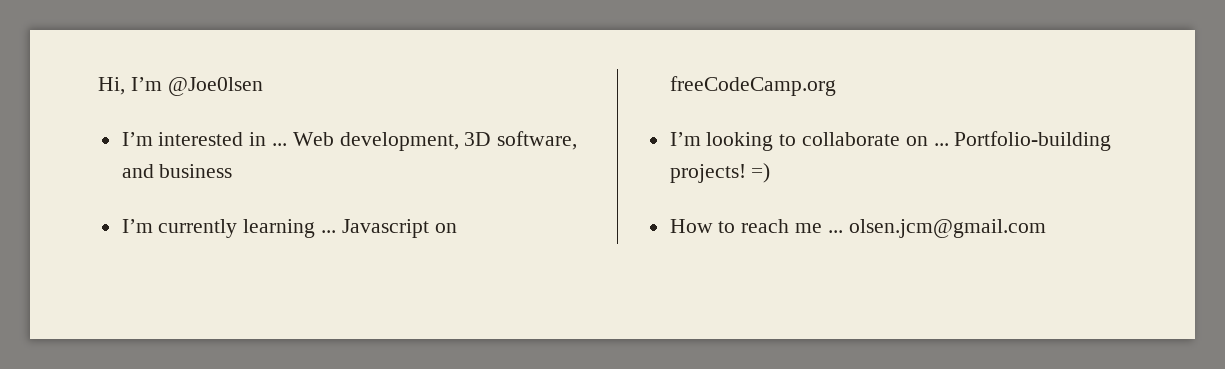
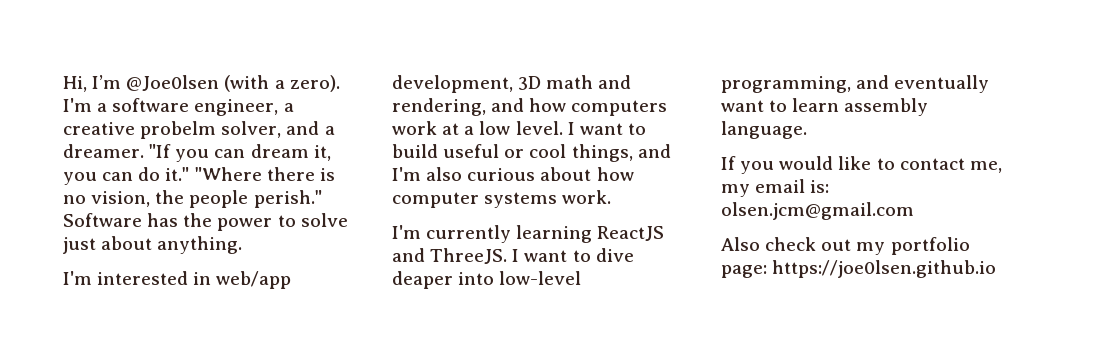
- Hi, I’m @Joe0lsen
- I’m interested in ... Web development, 3D software, and business
- I’m currently learning ... Javascript on freeCodeCamp.org
- I’m looking to collaborate on ... Portfolio-building projects! =)
- How to reach me ... olsen.jcm@gmail.com
+ Hi, I’m @Joe0lsen (with a zero). I'm a software engineer, a creative probelm solver, and a dreamer. "If you can dream it, you can do it." "Where there is no vision, the people perish." Software has the power to solve just about anything.
+ I'm interested in web/app development, 3D math and rendering, and how computers work at a low level. I want to build useful or cool things, and I'm also curious about how computer systems work.
+ I'm currently learning ReactJS and ThreeJS. I want to dive deaper into low-level programming, and eventually want to learn assembly language.
+ If you would like to contact me, my email is: olsen.jcm@gmail.com
+ Also check out my portfolio page: https://joe0lsen.github.io

